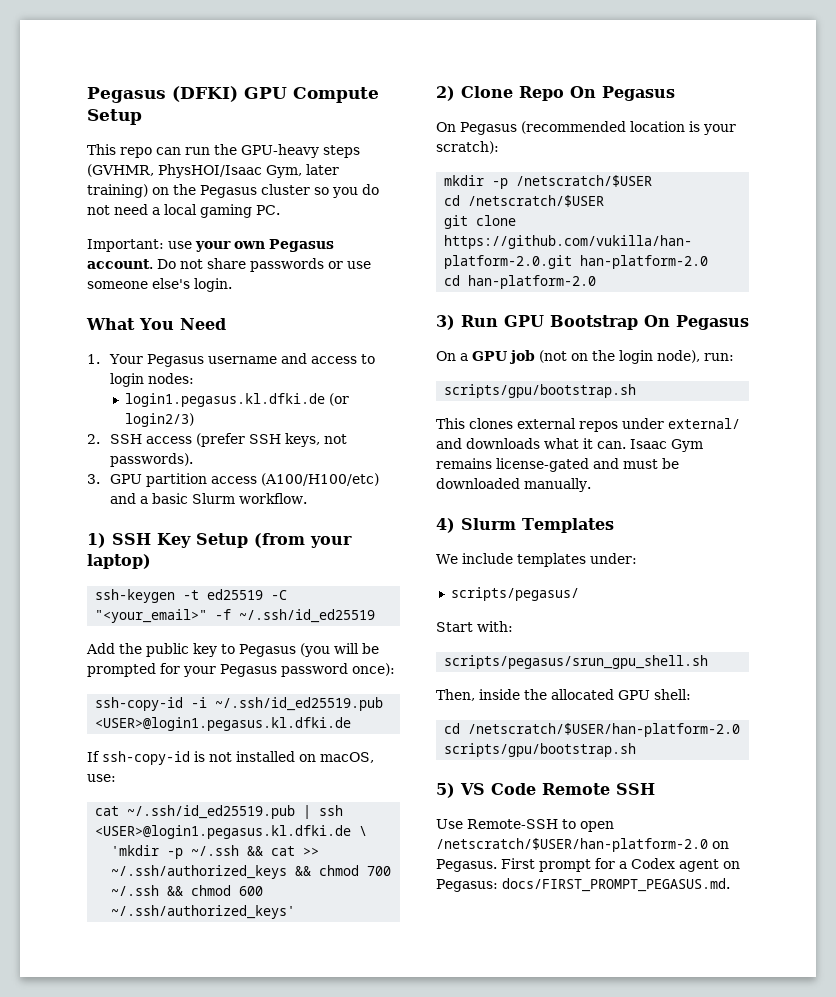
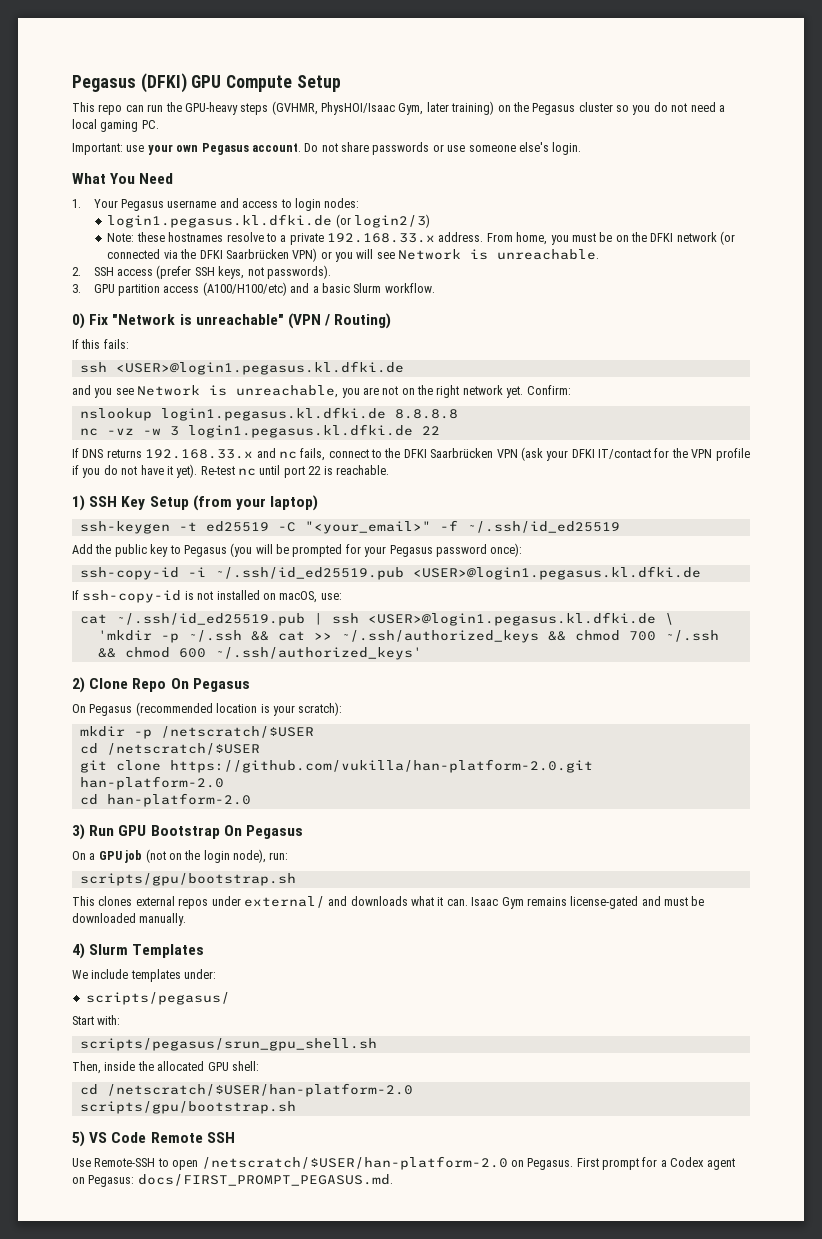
+ Note: these hostnames resolve to a private 192.168.33.x address. From home, you must be on the DFKI network (or connected via the DFKI Saarbrücken VPN) or you will see Network is unreachable.
+ 0) Fix "Network is unreachable" (VPN / Routing)
+ If this fails:
+ ssh <USER>@login1.pegasus.kl.dfki.de
+ and you see Network is unreachable, you are not on the right network yet. Confirm:
+ nslookup login1.pegasus.kl.dfki.de 8.8.8.8
+ nc -vz -w 3 login1.pegasus.kl.dfki.de 22
+ If DNS returns 192.168.33.x and nc fails, connect to the DFKI Saarbrücken VPN (ask your DFKI IT/contact for the VPN profile if you do not have it yet). Re-test nc until port 22 is reachable.

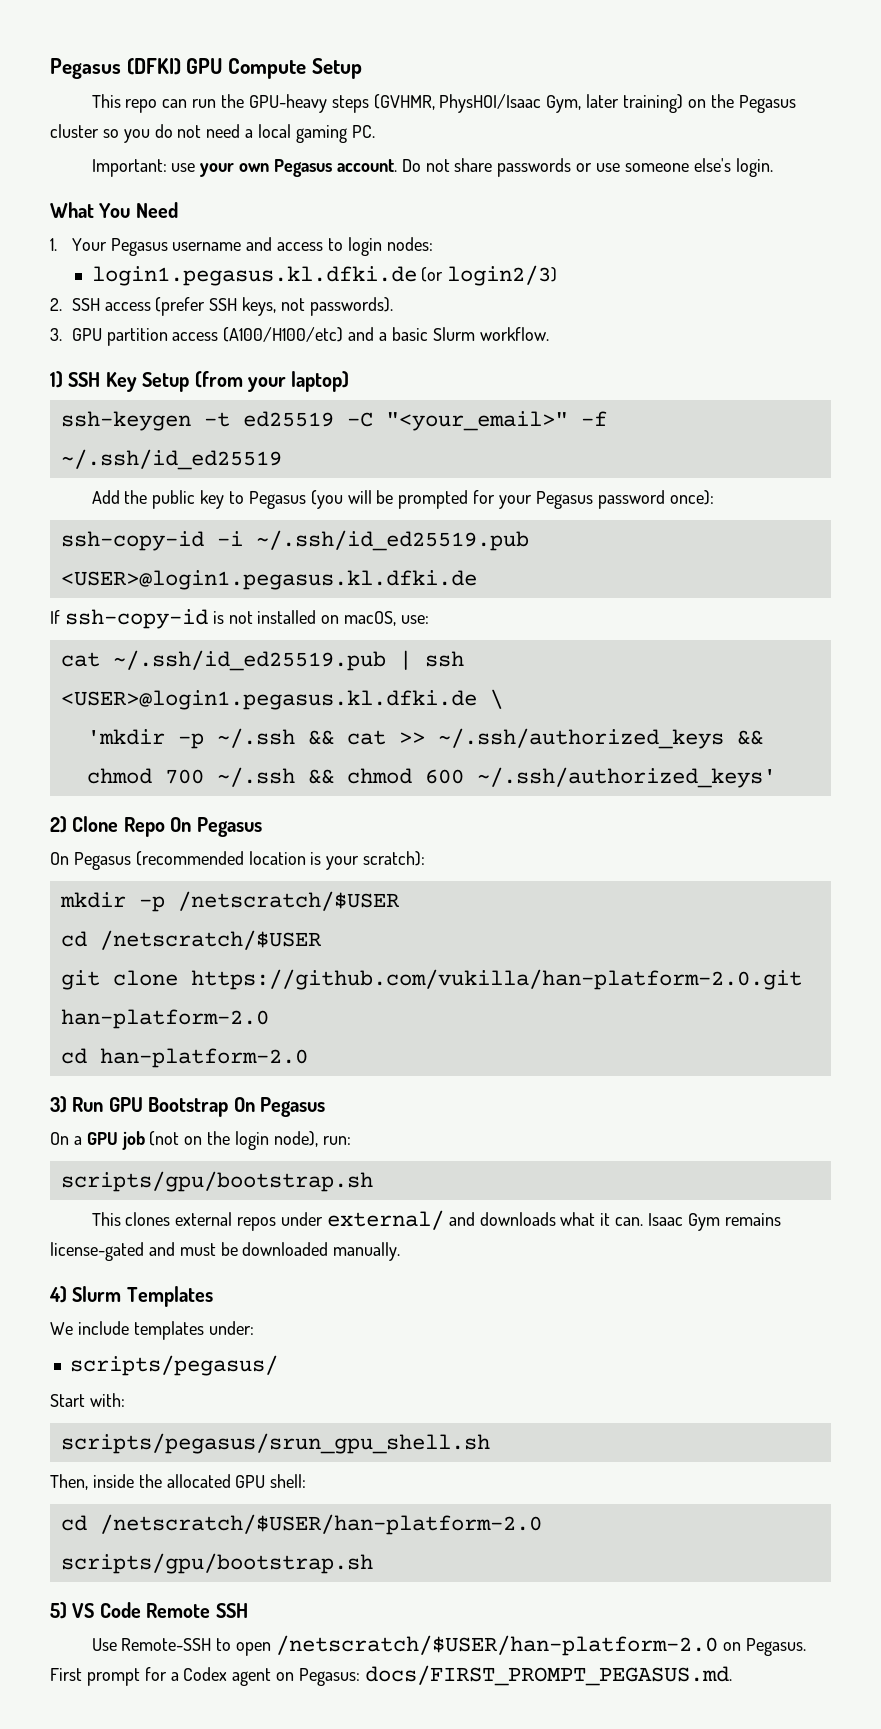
- Note: these hostnames resolve to a private 192.168.33.x address. From home, you must be on the DFKI network (or connected via the DFKI Saarbrücken VPN) or you will see Network is unreachable.
- 0) Fix "Network is unreachable" (VPN / Routing)
- If this fails:
- ssh <USER>@login1.pegasus.kl.dfki.de
- and you see Network is unreachable, you are not on the right network yet. Confirm:
- nslookup login1.pegasus.kl.dfki.de 8.8.8.8
- nc -vz -w 3 login1.pegasus.kl.dfki.de 22
- If DNS returns 192.168.33.x and nc fails, connect to the DFKI Saarbrücken VPN (ask your DFKI IT/contact for the VPN profile if you do not have it yet). Re-test nc until port 22 is reachable.

